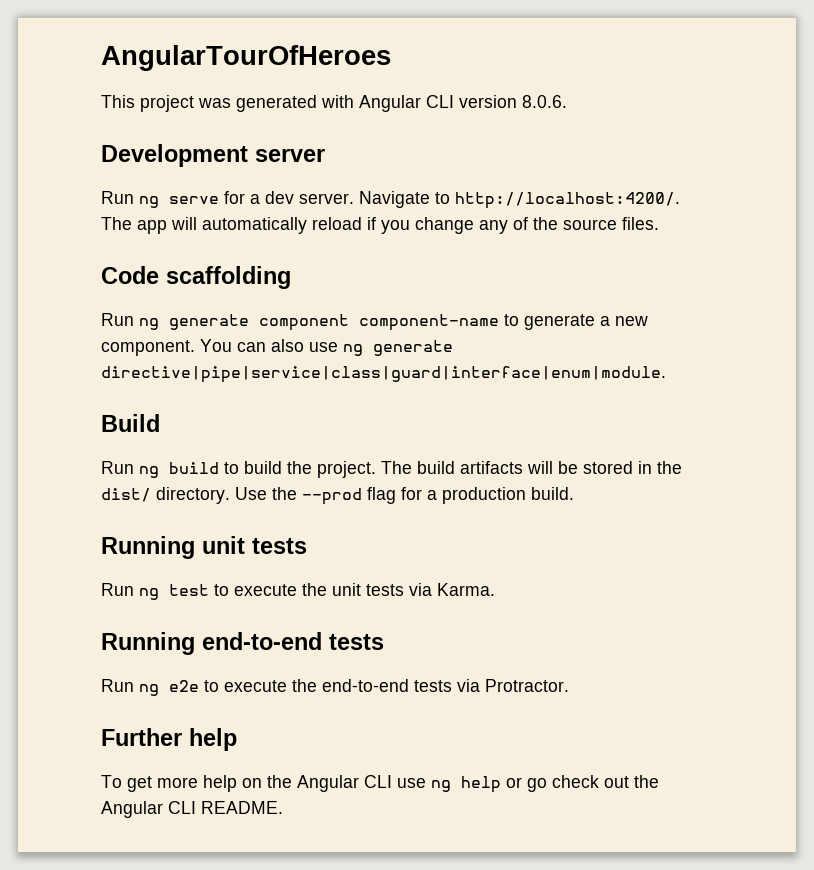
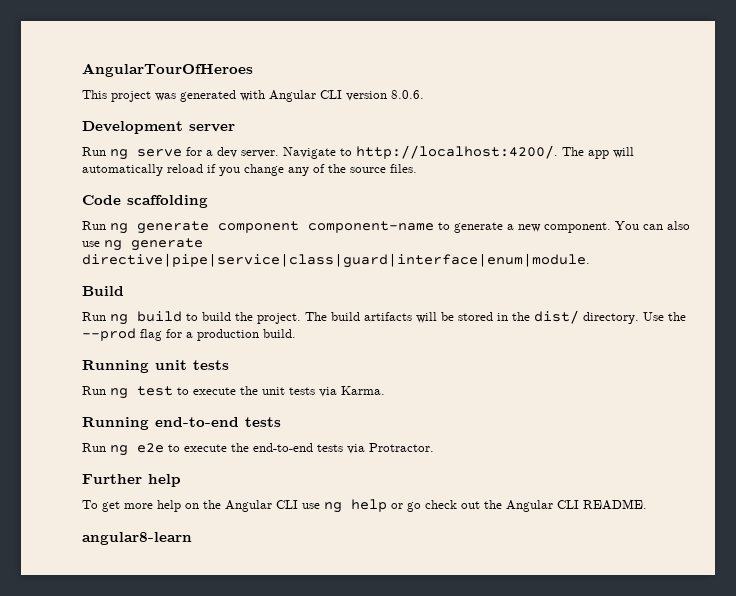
+ angular8-learn

